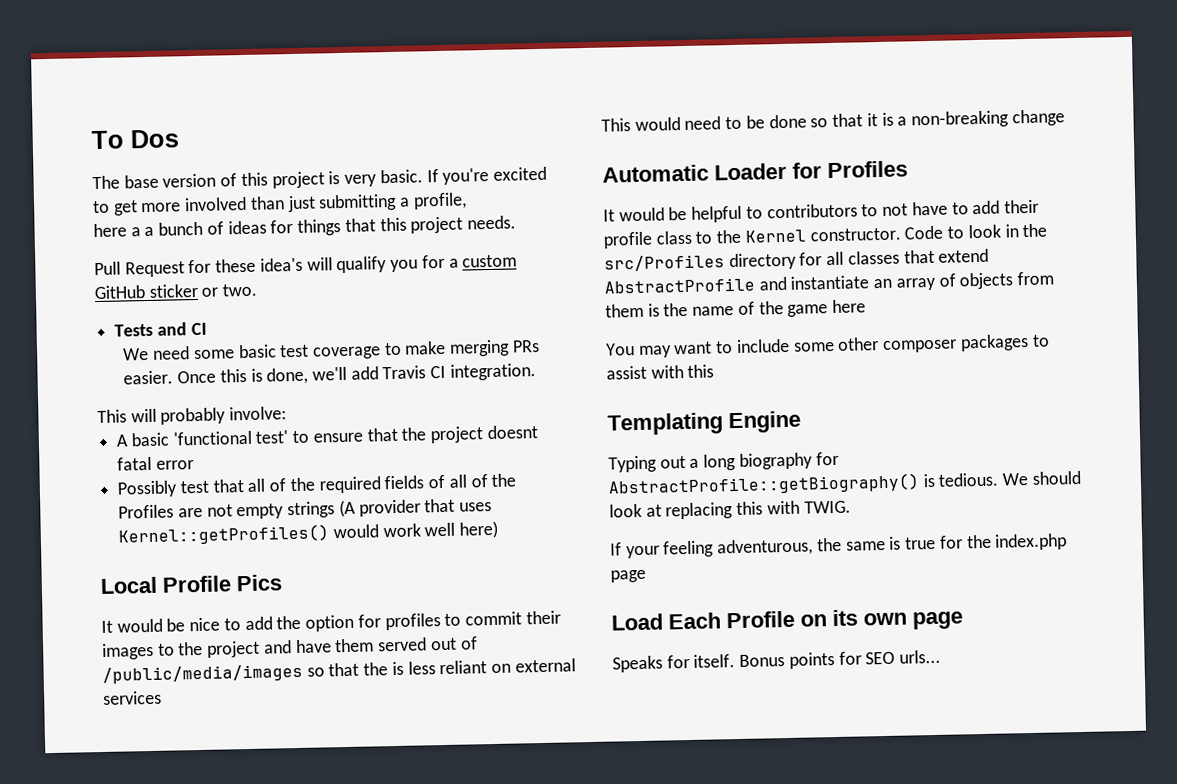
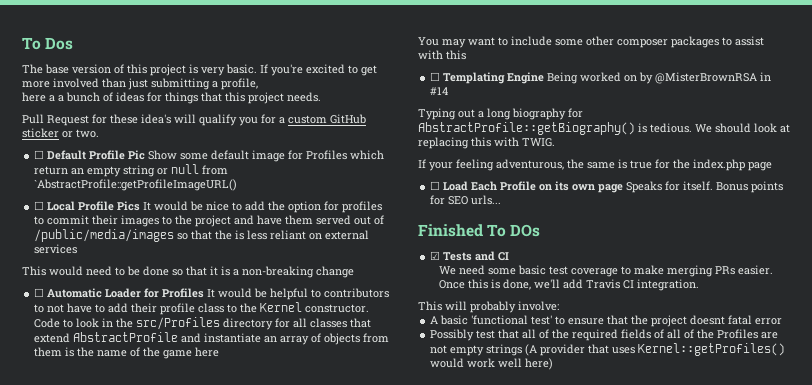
- Tests and CI
+ ☐ Default Profile Pic Show some default image for Profiles which return an empty string or null from `AbstractProfile::getProfileImageURL()
+ ☐ Local Profile Pics It would be nice to add the option for profiles to commit their images to the project and have them served out of /public/media/images so that the is less reliant on external services
+ This would need to be done so that it is a non-breaking change
+ ☐ Automatic Loader for Profiles It would be helpful to contributors to not have to add their profile class to the Kernel constructor. Code to look in the src/Profiles directory for all classes that extend AbstractProfile and instantiate an array of objects from them is the name of the game here
+ You may want to include some other composer packages to assist with this
+ ☐ Templating Engine Being worked on by @MisterBrownRSA in #14
+ Typing out a long biography for AbstractProfile::getBiography() is tedious. We should look at replacing this with TWIG.
+ If your feeling adventurous, the same is true for the index.php page
+ ☐ Load Each Profile on its own page Speaks for itself. Bonus points for SEO urls...
+ Finished To DOs
+ ☑ Tests and CI
- Local Profile Pics
- It would be nice to add the option for profiles to commit their images to the project and have them served out of /public/media/images so that the is less reliant on external services
- This would need to be done so that it is a non-breaking change
- Automatic Loader for Profiles
- It would be helpful to contributors to not have to add their profile class to the Kernel constructor. Code to look in the src/Profiles directory for all classes that extend AbstractProfile and instantiate an array of objects from them is the name of the game here
- You may want to include some other composer packages to assist with this
- Templating Engine
- Typing out a long biography for AbstractProfile::getBiography() is tedious. We should look at replacing this with TWIG.
- If your feeling adventurous, the same is true for the index.php page
- Load Each Profile on its own page
- Speaks for itself. Bonus points for SEO urls...

